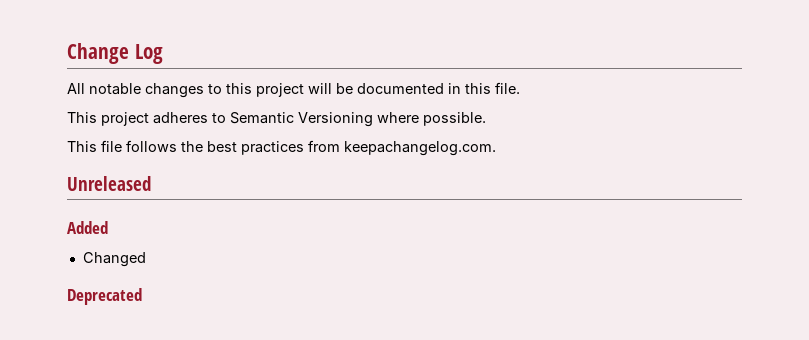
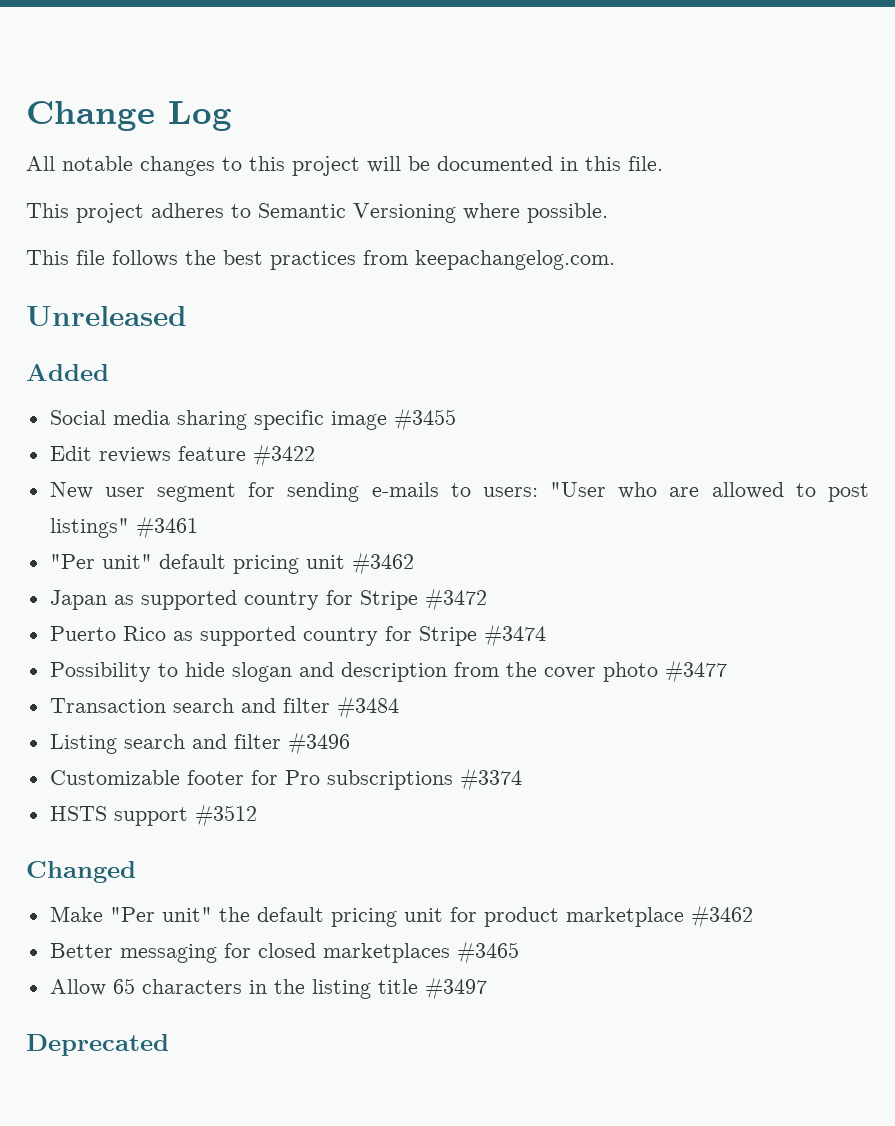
+ Social media sharing specific image #3455
+ Edit reviews feature #3422
+ New user segment for sending e-mails to users: "User who are allowed to post listings" #3461
+ "Per unit" default pricing unit #3462
+ Japan as supported country for Stripe #3472
+ Puerto Rico as supported country for Stripe #3474
+ Possibility to hide slogan and description from the cover photo #3477
+ Transaction search and filter #3484
+ Listing search and filter #3496
+ Customizable footer for Pro subscriptions #3374
+ HSTS support #3512
  Changed
+ Make "Per unit" the default pricing unit for product marketplace #3462
+ Better messaging for closed marketplaces #3465
+ Allow 65 characters in the listing title #3497

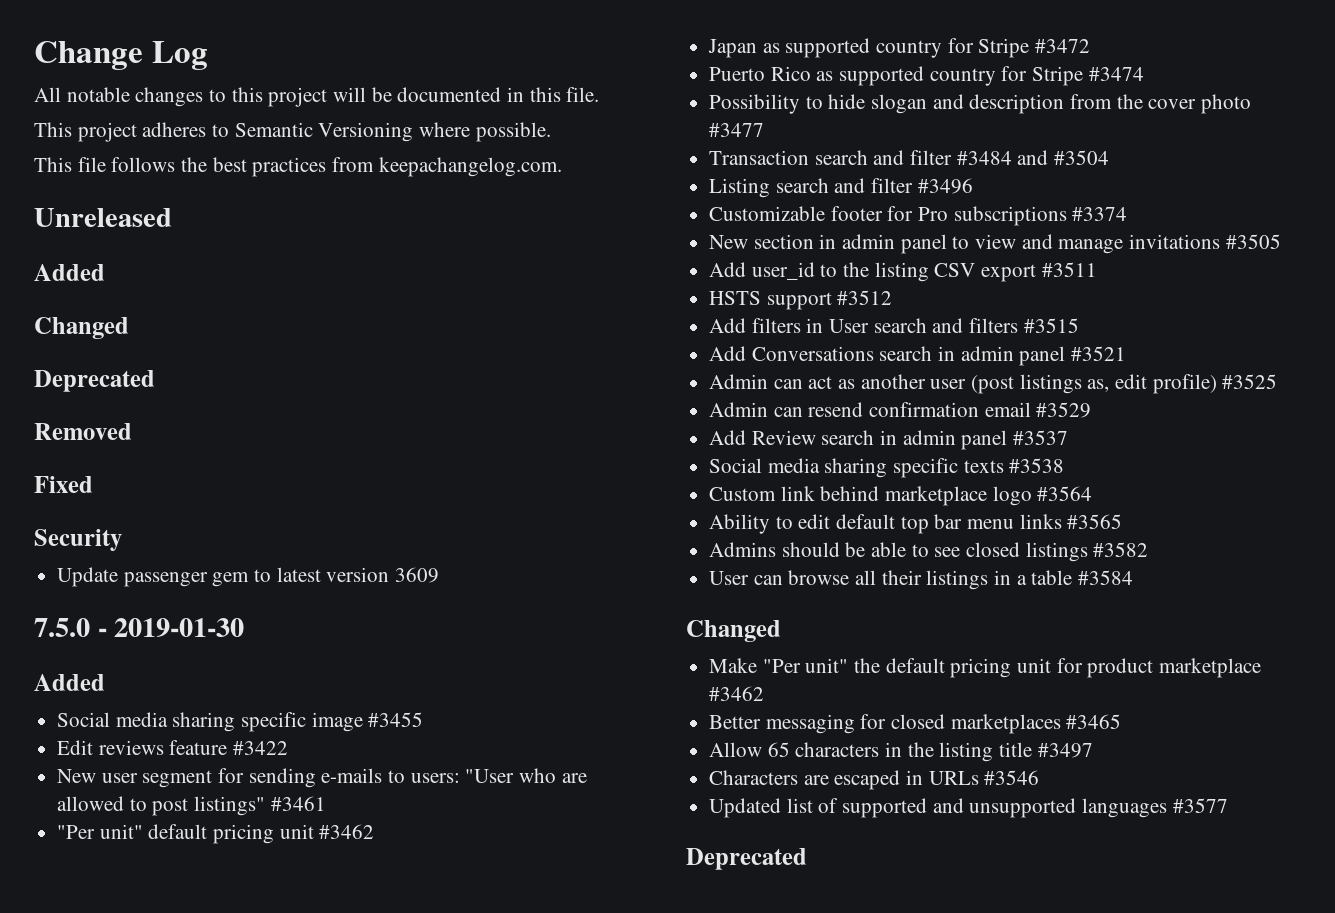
  Unreleased
+ Added
+ Changed
+ Deprecated
+ Removed
+ Fixed
+ Security
+ Update passenger gem to latest version 3609
+ 7.5.0 - 2019-01-30
- Transaction search and filter #3484
+ Transaction search and filter #3484 and #3504
+ New section in admin panel to view and manage invitations #3505
+ Add user_id to the listing CSV export #3511
  HSTS support #3512
+ Add filters in User search and filters #3515
+ Add Conversations search in admin panel #3521
+ Admin can act as another user (post listings as, edit profile) #3525
+ Admin can resend confirmation email #3529
+ Add Review search in admin panel #3537
+ Social media sharing specific texts #3538
+ Custom link behind marketplace logo #3564
+ Ability to edit default top bar menu links #3565
+ Admins should be able to see closed listings #3582
+ User can browse all their listings in a table #3584
+ Characters are escaped in URLs #3546
+ Updated list of supported and unsupported languages #3577

